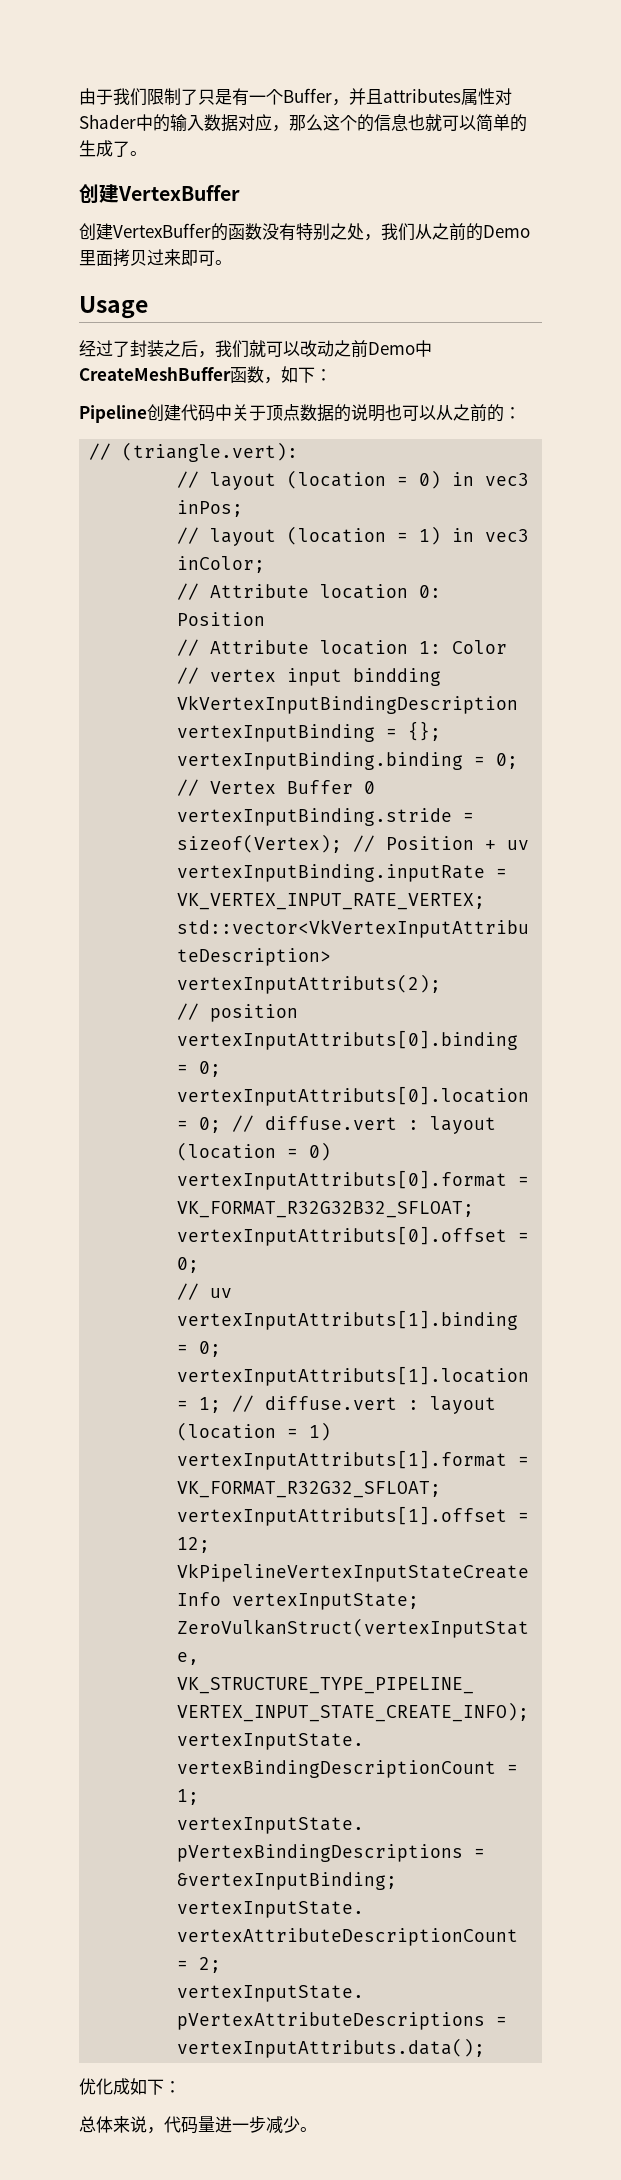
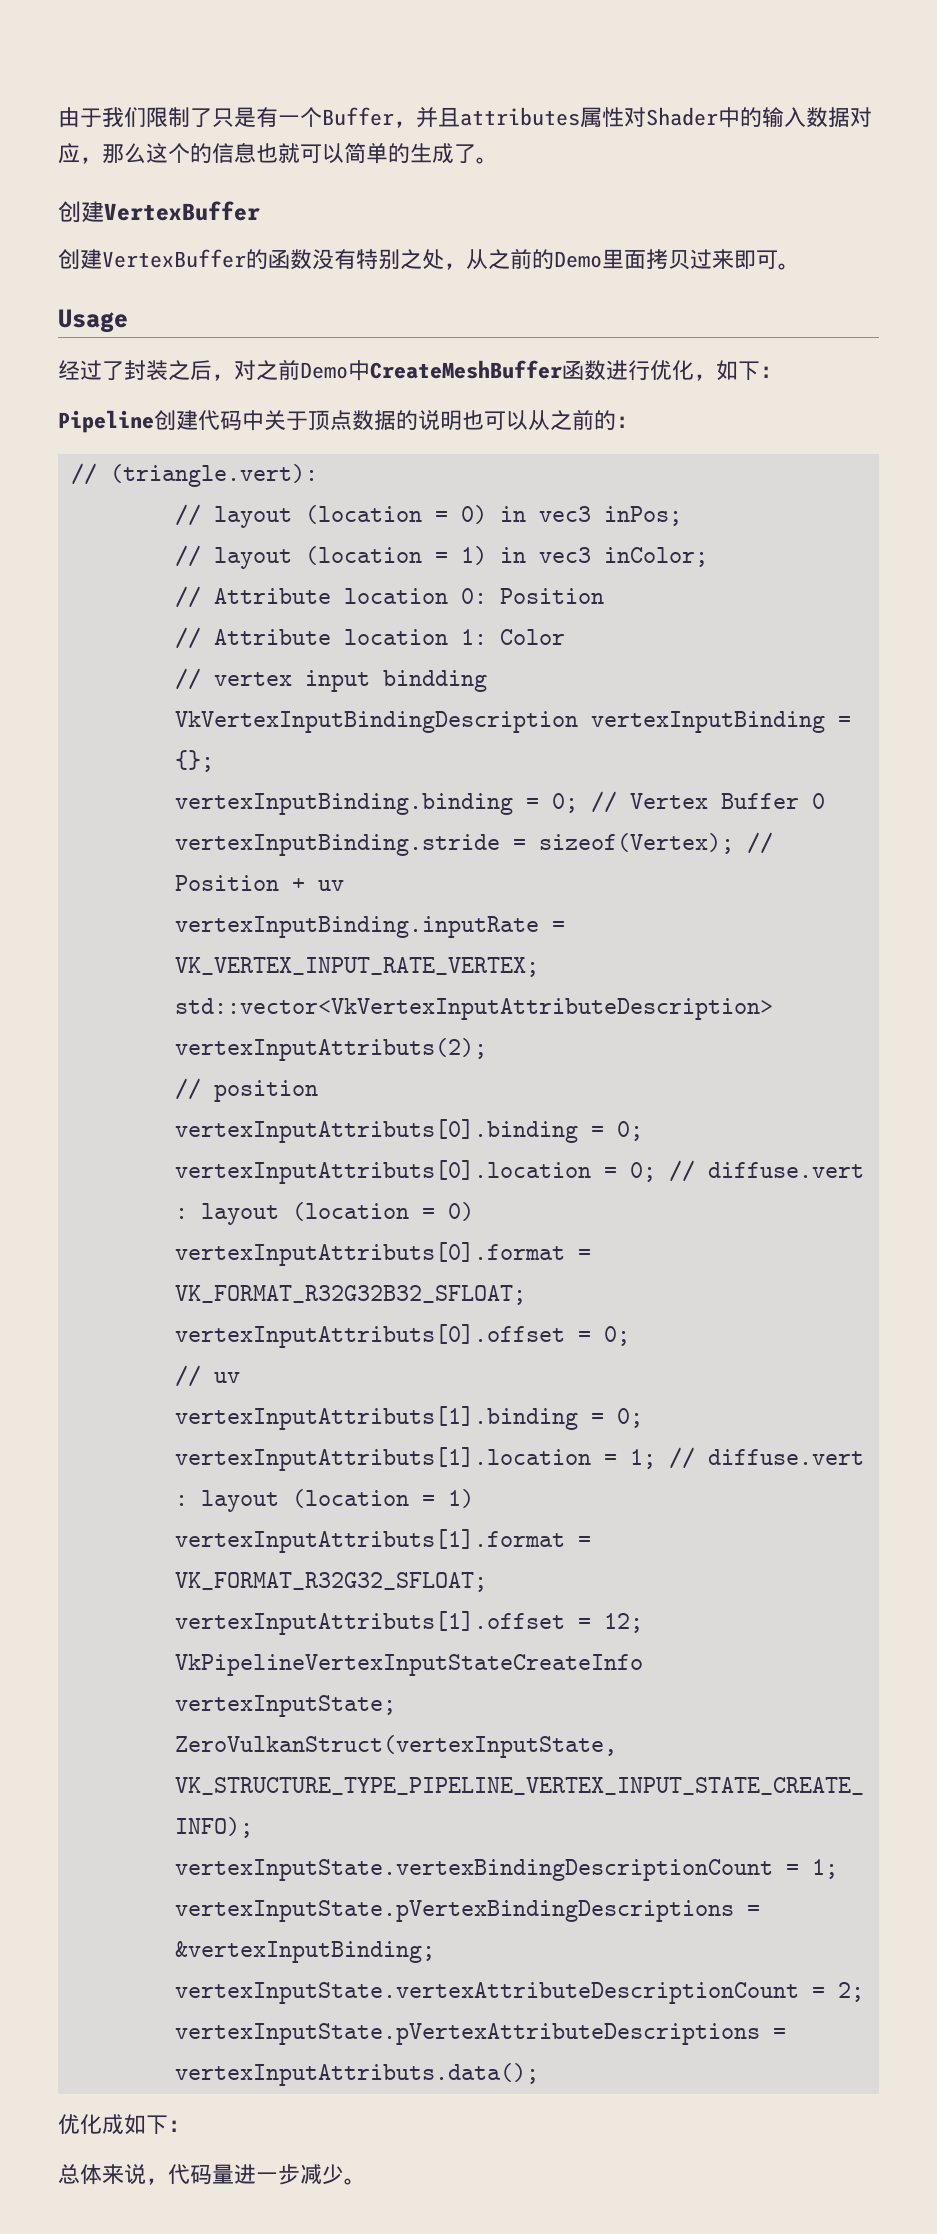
- 创建VertexBuffer的函数没有特别之处，我们从之前的Demo里面拷贝过来即可。
+ 创建VertexBuffer的函数没有特别之处，从之前的Demo里面拷贝过来即可。
- 经过了封装之后，我们就可以改动之前Demo中CreateMeshBuffer函数，如下：
+ 经过了封装之后，对之前Demo中CreateMeshBuffer函数进行优化，如下：

